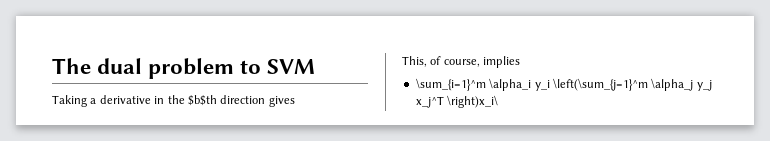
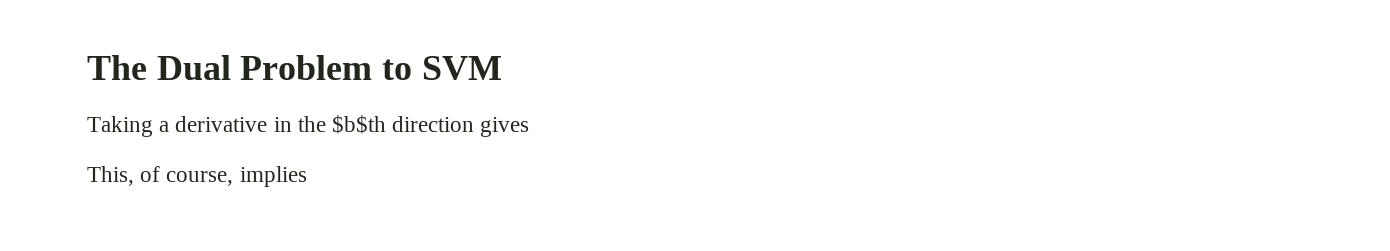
- The dual problem to SVM
+ The Dual Problem to SVM
- \sum_{i=1}^m \alpha_i y_i \left(\sum_{j=1}^m \alpha_j y_j x_j^T \right)x_i\

